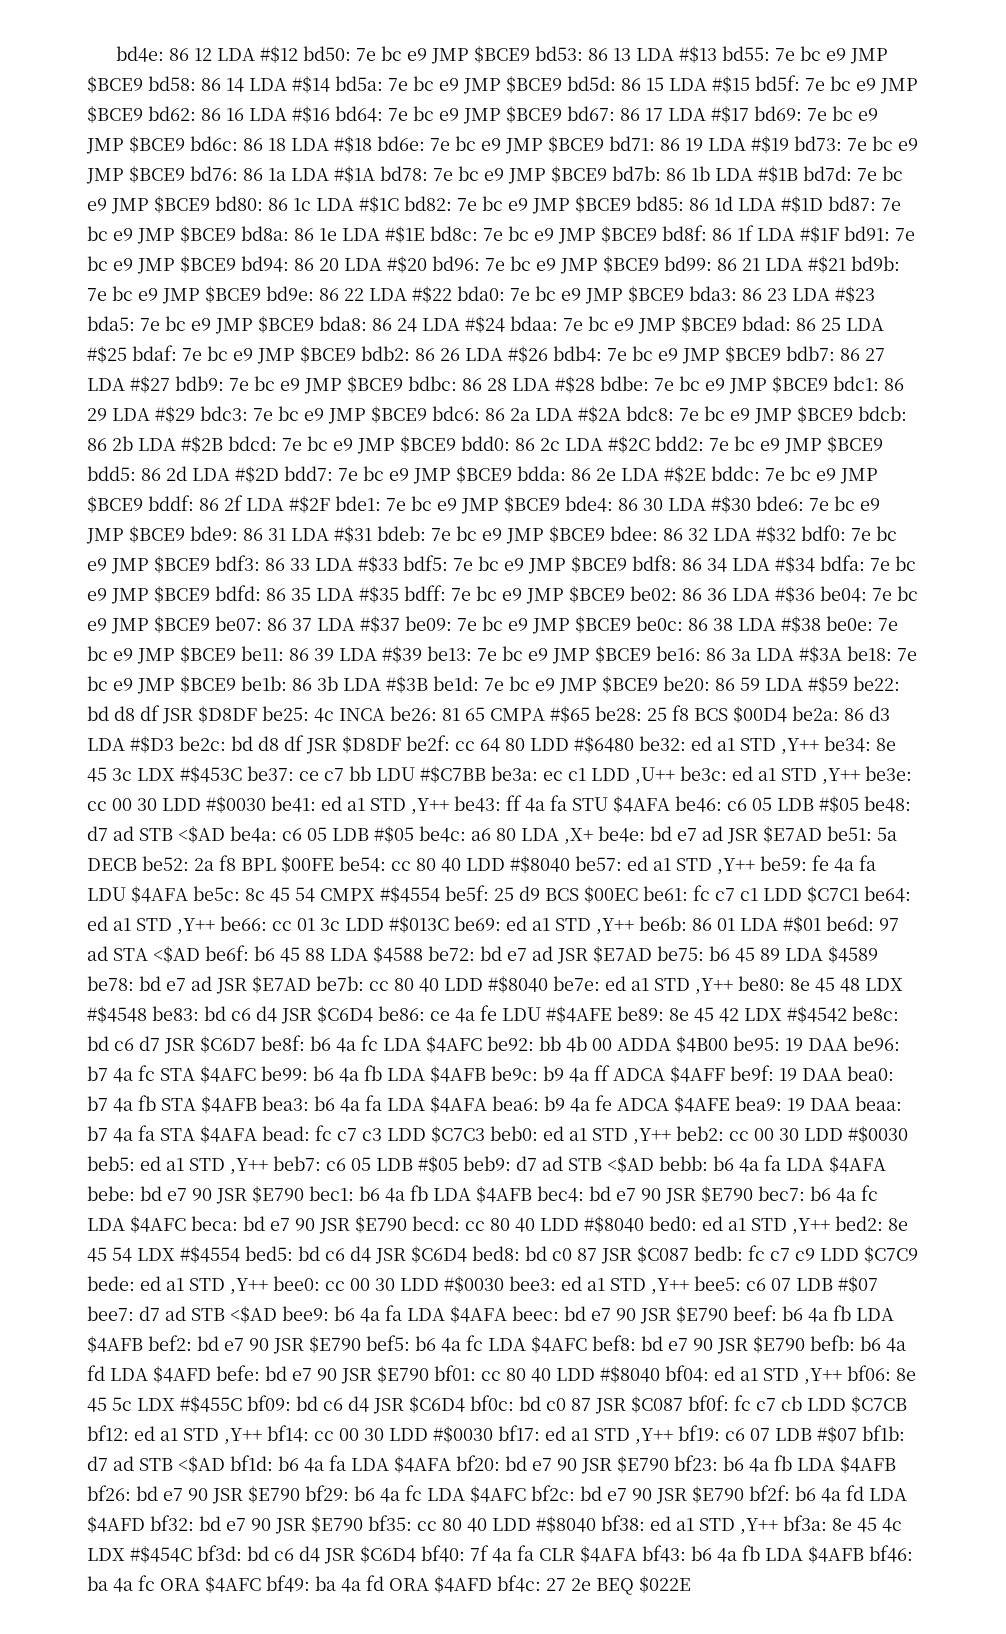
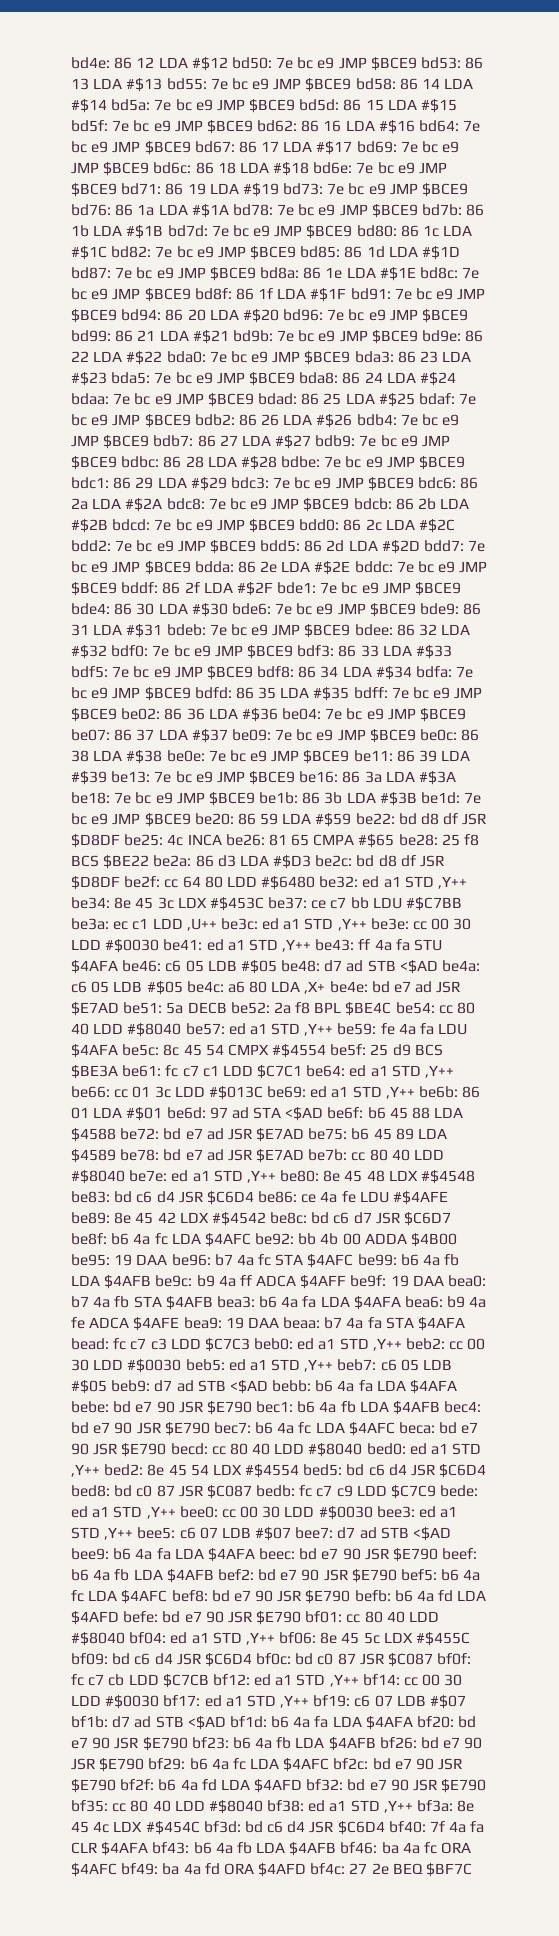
- 25 f8 BCS $00D4 be2a:
+ 25 f8 BCS $BE22 be2a:
- 2a f8 BPL $00FE be54:
+ 2a f8 BPL $BE4C be54:
- 25 d9 BCS $00EC be61:
+ 25 d9 BCS $BE3A be61:
- 27 2e BEQ $022E
+ 27 2e BEQ $BF7C

